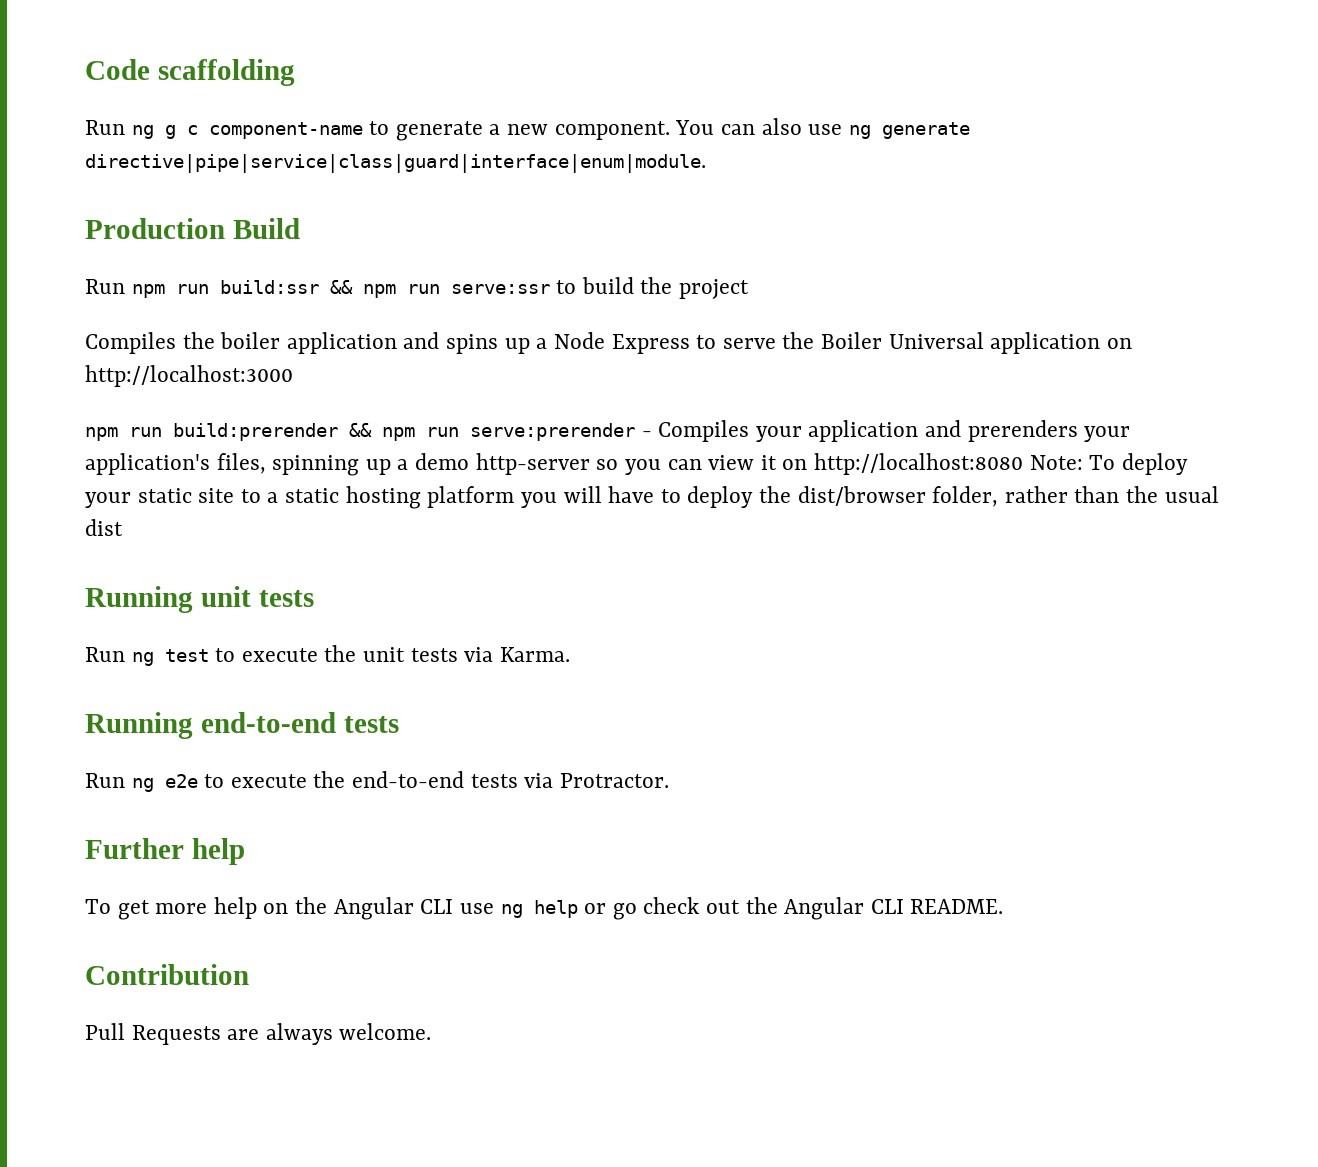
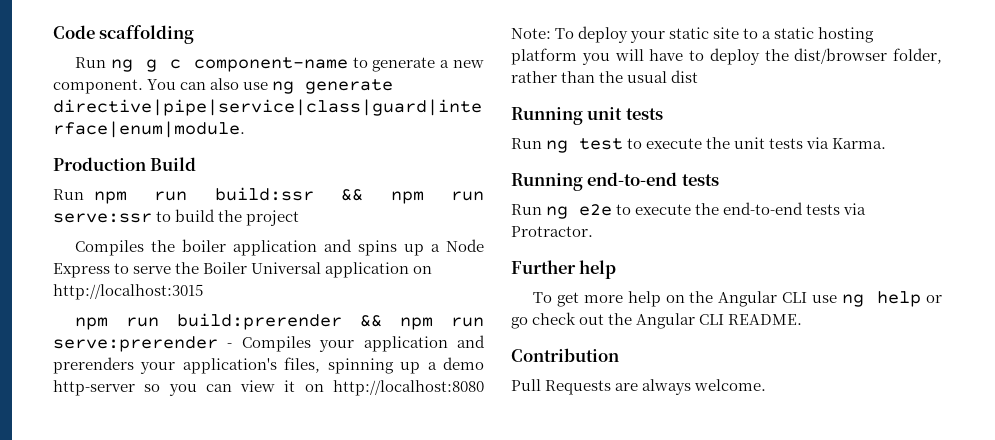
- Compiles the boiler application and spins up a Node Express to serve the Boiler Universal application on http://localhost:3000
+ Compiles the boiler application and spins up a Node Express to serve the Boiler Universal application on http://localhost:3015

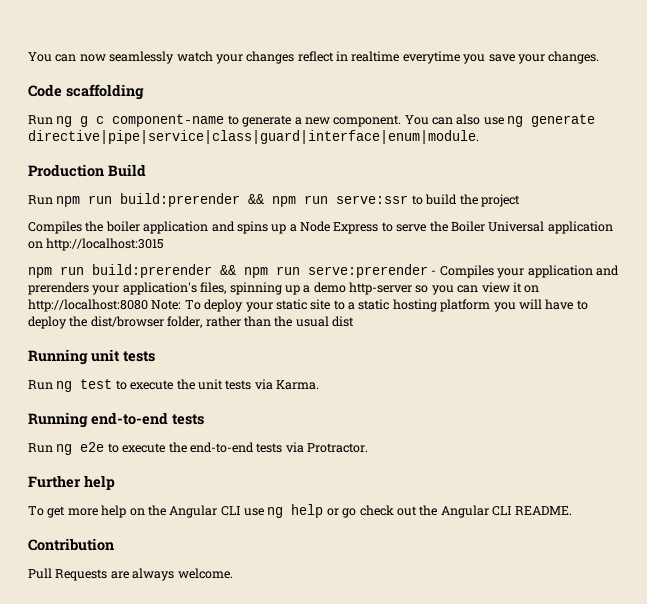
+ You can now seamlessly watch your changes reflect in realtime everytime you save your changes.
- Run npm run build:ssr && npm run serve:ssr to build the project
+ Run npm run build:prerender && npm run serve:ssr to build the project

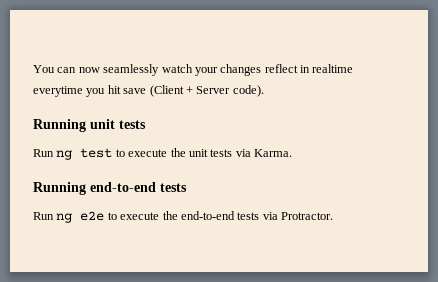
- You can now seamlessly watch your changes reflect in realtime everytime you save your changes.
- Code scaffolding
- Run ng g c component-name to generate a new component. You can also use ng generate directive|pipe|service|class|guard|interface|enum|module.
- Production Build
- Run npm run build:prerender && npm run serve:ssr to build the project
- Compiles the boiler application and spins up a Node Express to serve the Boiler Universal application on http://localhost:3015
- npm run build:prerender && npm run serve:prerender - Compiles your application and prerenders your application's files, spinning up a demo http-server so you can view it on http://localhost:8080 Note: To deploy your static site to a static hosting platform you will have to deploy the dist/browser folder, rather than the usual dist
+ You can now seamlessly watch your changes reflect in realtime everytime you hit save (Client + Server code).
- Further help
- To get more help on the Angular CLI use ng help or go check out the Angular CLI README.
- Contribution
- Pull Requests are always welcome.

